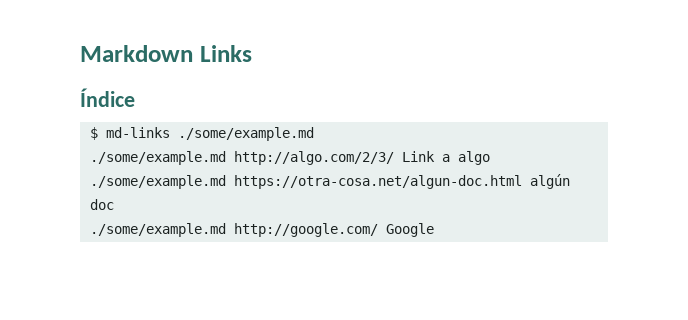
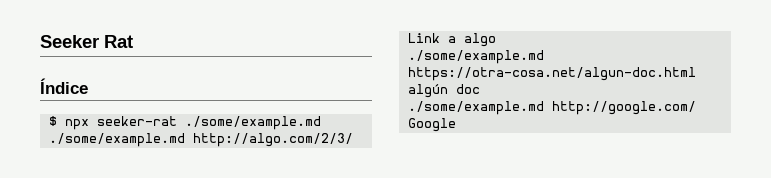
- Markdown Links
+ Seeker Rat
- $ md-links ./some/example.md
+ $ npx seeker-rat ./some/example.md

